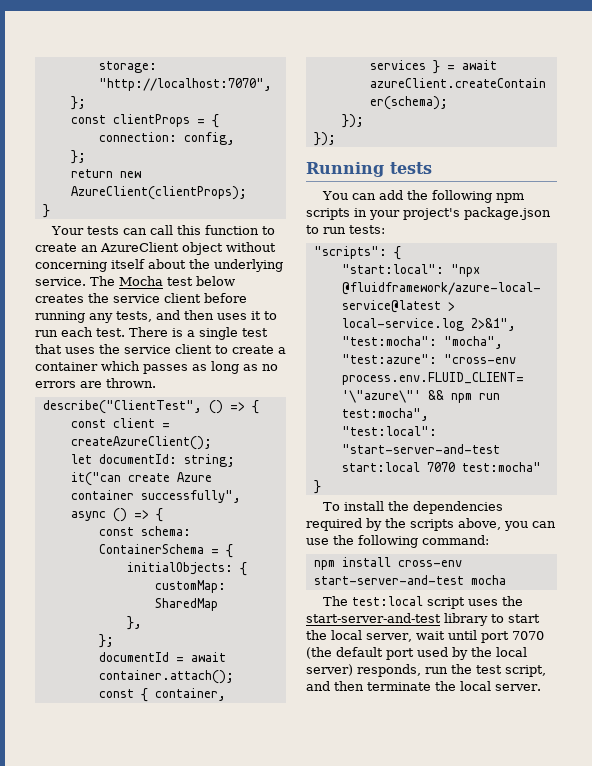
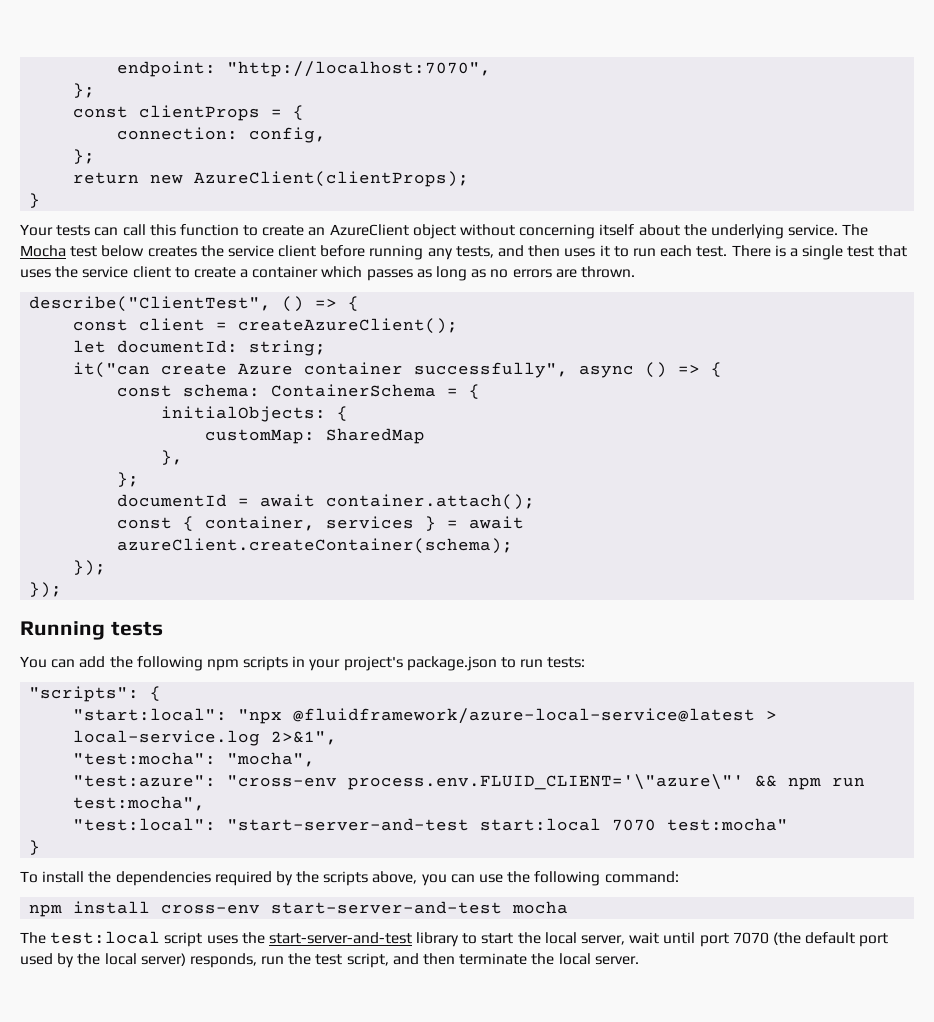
- storage: "http://localhost:7070",
+ endpoint: "http://localhost:7070",

